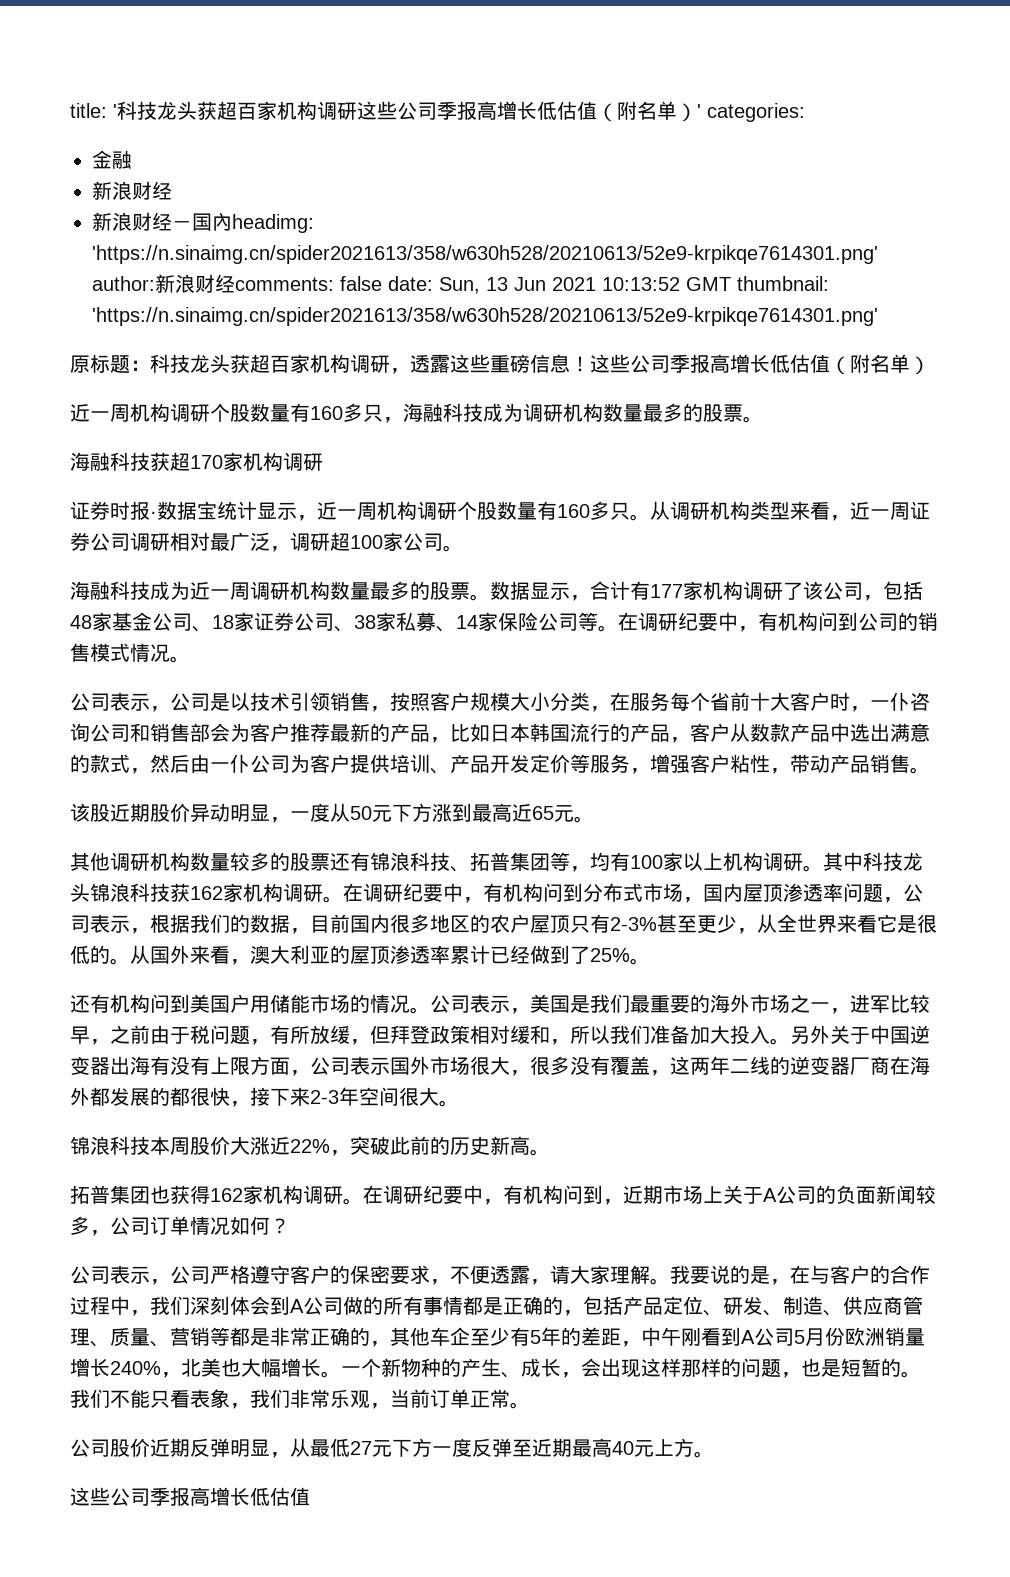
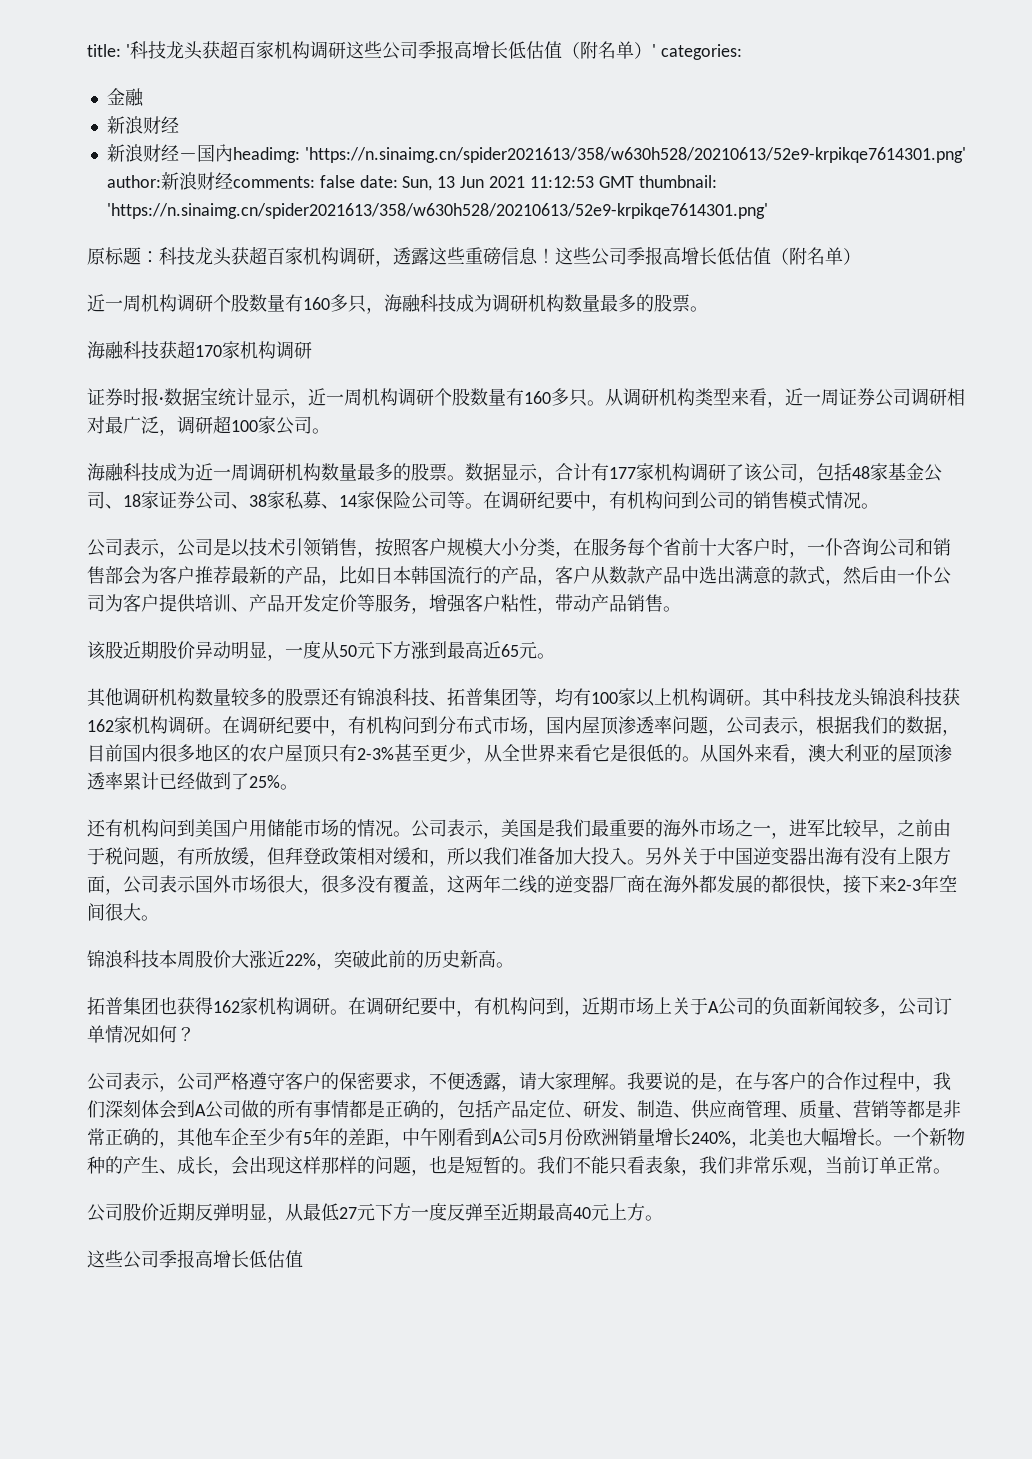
- 新浪财经－国內headimg: 'https://n.sinaimg.cn/spider2021613/358/w630h528/20210613/52e9-krpikqe7614301.png' author:新浪财经comments: false date: Sun, 13 Jun 2021 10:13:52 GMT thumbnail: 'https://n.sinaimg.cn/spider2021613/358/w630h528/20210613/52e9-krpikqe7614301.png'
+ 新浪财经－国內headimg: 'https://n.sinaimg.cn/spider2021613/358/w630h528/20210613/52e9-krpikqe7614301.png' author:新浪财经comments: false date: Sun, 13 Jun 2021 11:12:53 GMT thumbnail: 'https://n.sinaimg.cn/spider2021613/358/w630h528/20210613/52e9-krpikqe7614301.png'

